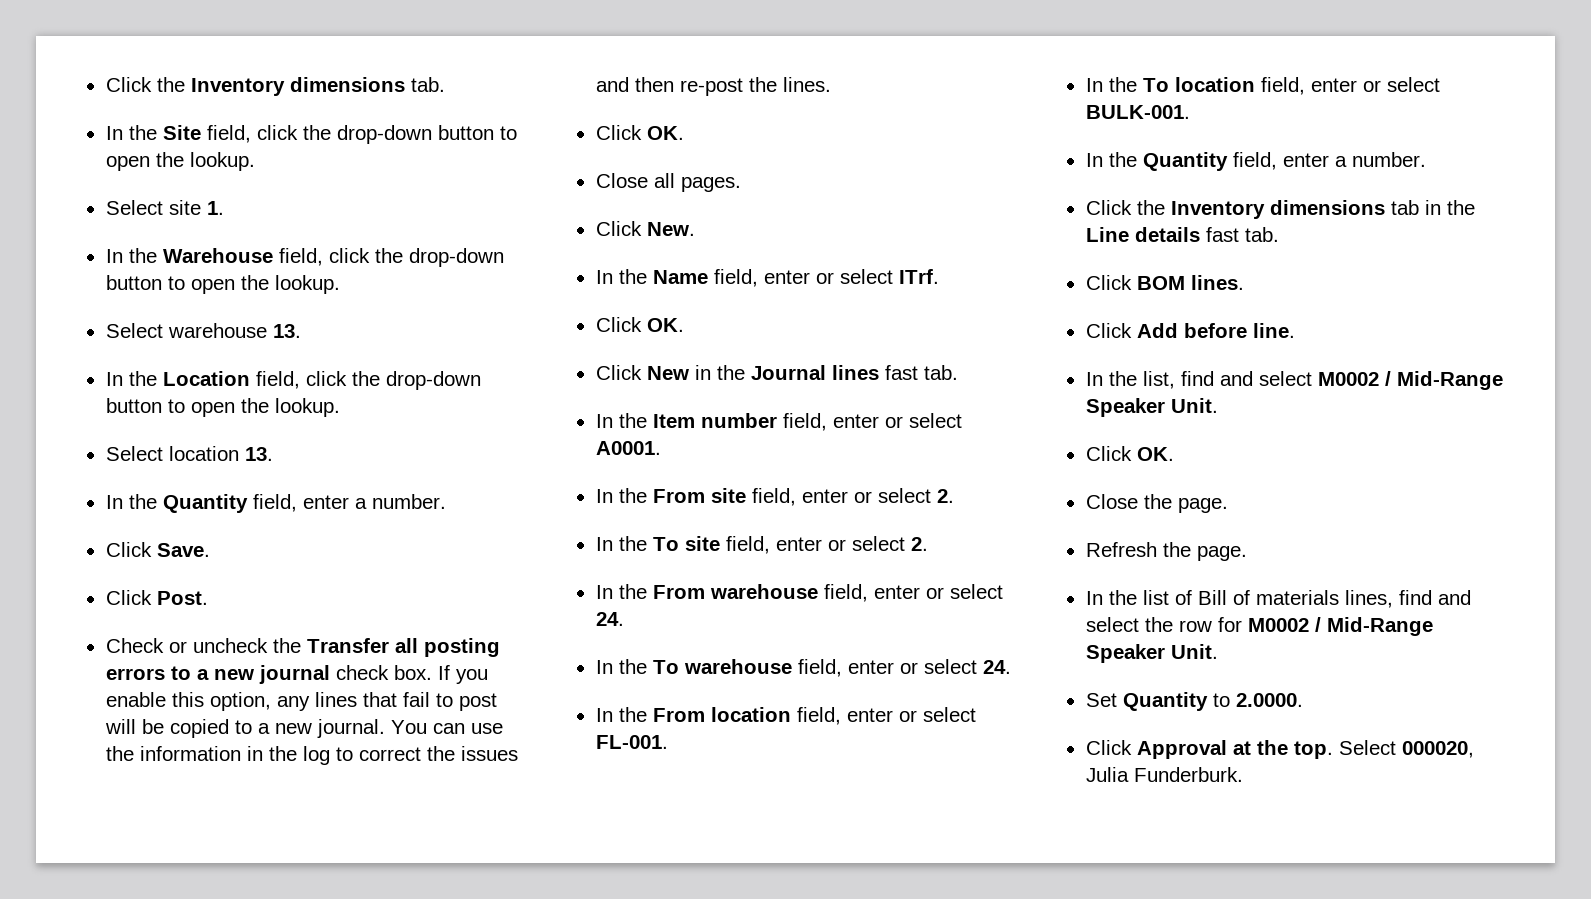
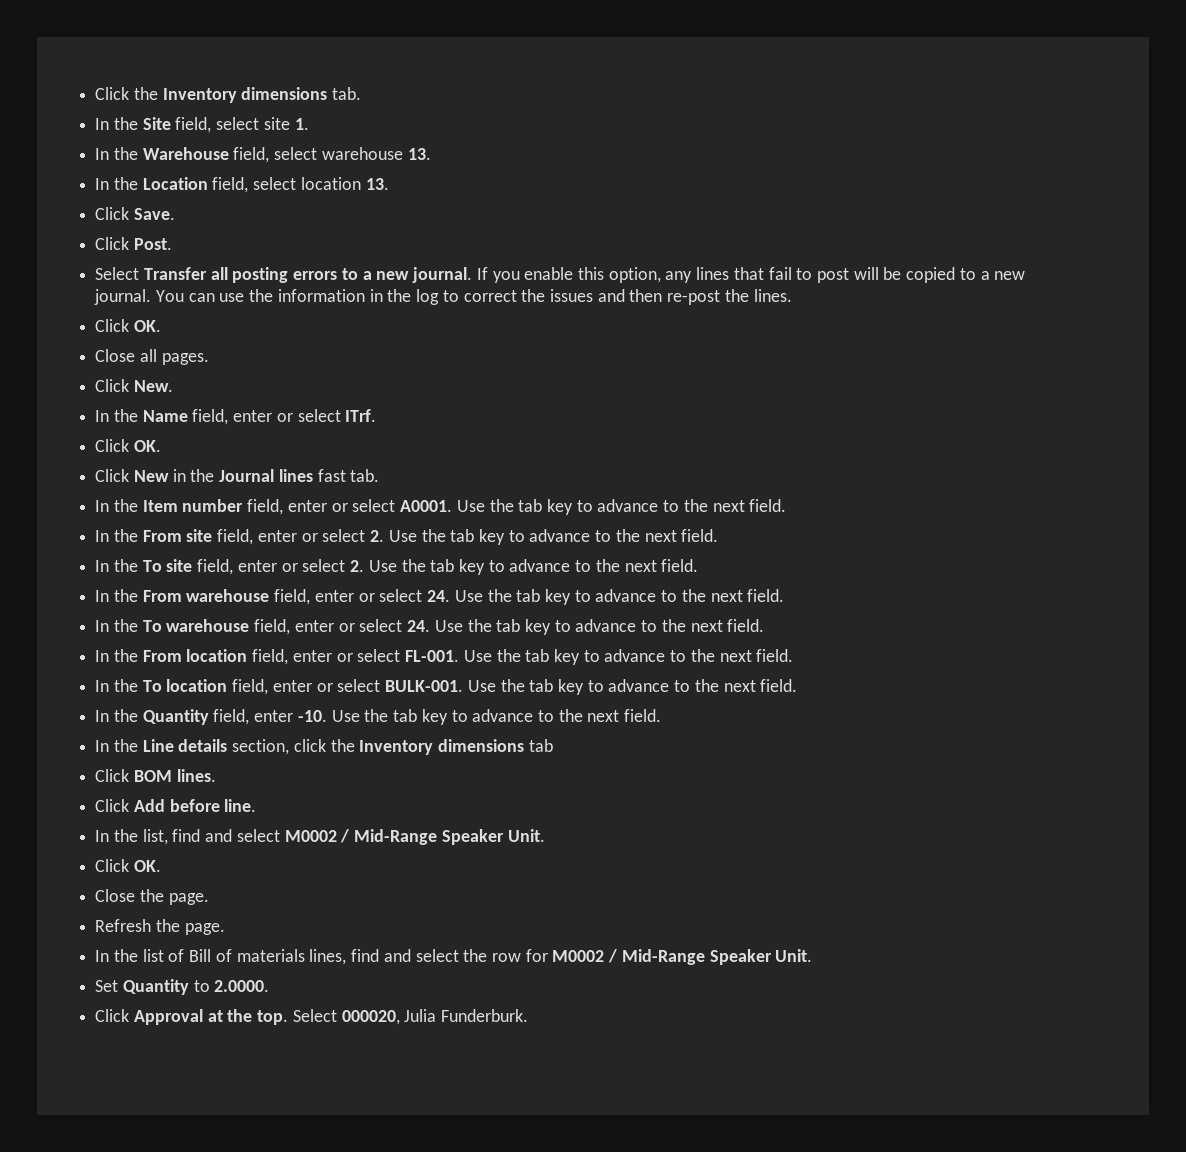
- In the Site field, click the drop-down button to open the lookup.
- Select site 1.
+ In the Site field, select site 1.
- In the Warehouse field, click the drop-down button to open the lookup.
- Select warehouse 13.
+ In the Warehouse field, select warehouse 13.
- In the Location field, click the drop-down button to open the lookup.
- Select location 13.
- In the Quantity field, enter a number.
+ In the Location field, select location 13.
- Check or uncheck the Transfer all posting errors to a new journal check box.
+ Select Transfer all posting errors to a new journal.
- In the Item number field, enter or select A0001.
+ In the Item number field, enter or select A0001. Use the tab key to advance to the next field.
- In the From site field, enter or select 2.
+ In the From site field, enter or select 2. Use the tab key to advance to the next field.
- In the To site field, enter or select 2.
+ In the To site field, enter or select 2. Use the tab key to advance to the next field.
- In the From warehouse field, enter or select 24.
+ In the From warehouse field, enter or select 24. Use the tab key to advance to the next field.
- In the To warehouse field, enter or select 24.
+ In the To warehouse field, enter or select 24. Use the tab key to advance to the next field.
- In the From location field, enter or select FL-001.
+ In the From location field, enter or select FL-001. Use the tab key to advance to the next field.
- In the To location field, enter or select BULK-001.
- In the Quantity field, enter a number.
- Click the Inventory dimensions tab in the Line details fast tab.
+ In the To location field, enter or select BULK-001. Use the tab key to advance to the next field.
+ In the Quantity field, enter -10. Use the tab key to advance to the next field.
+ In the Line details section, click the Inventory dimensions tab

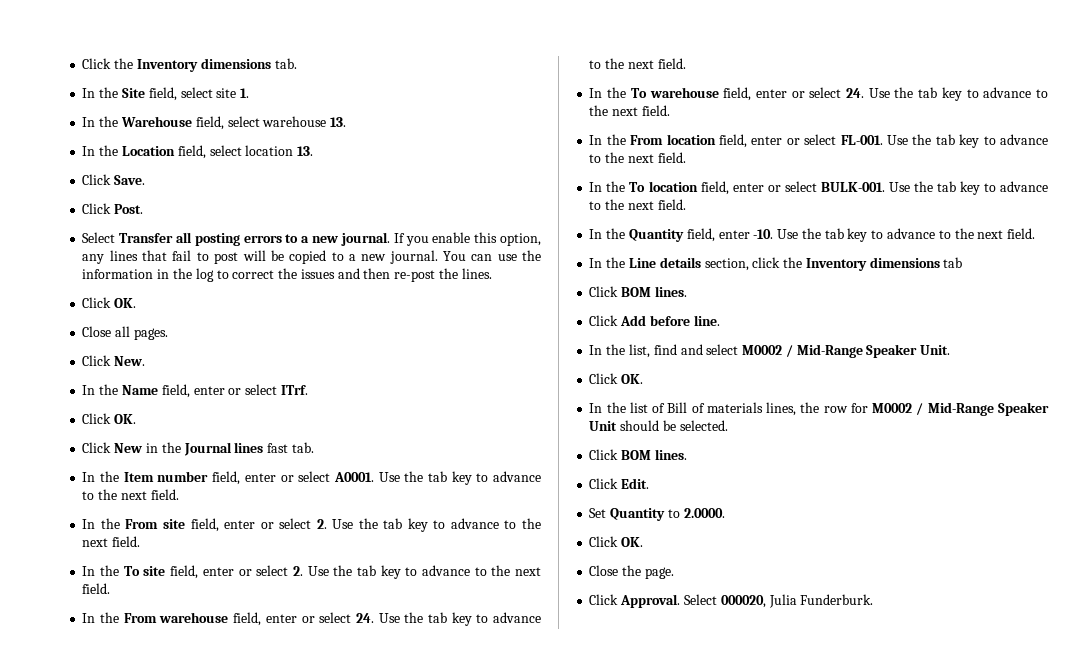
- Close the page.
- Refresh the page.
- In the list of Bill of materials lines, find and select the row for M0002 / Mid-Range Speaker Unit.
+ In the list of Bill of materials lines, the row for M0002 / Mid-Range Speaker Unit should be selected.
+ Click BOM lines.
+ Click Edit.
  Set Quantity to 2.0000.
- Click Approval at the top.
+ Click OK.
+ Close the page.
+ Click Approval.

